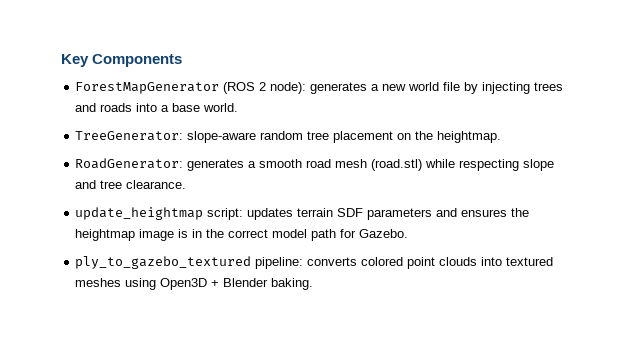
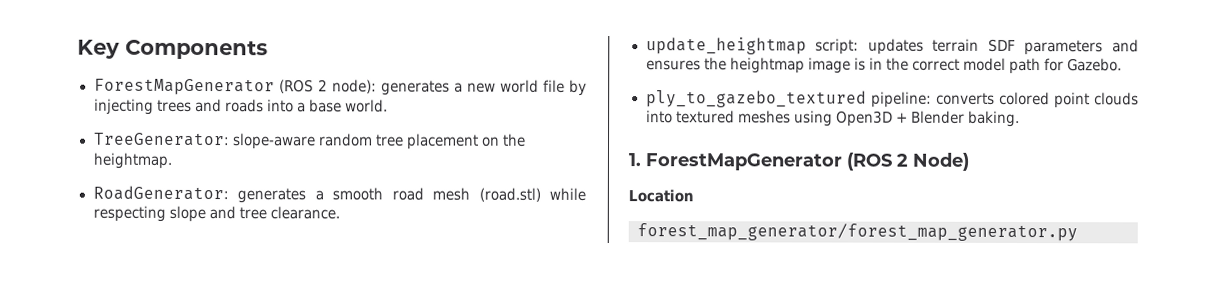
+ 1. ForestMapGenerator (ROS 2 Node)
+ Location
+ forest_map_generator/forest_map_generator.py

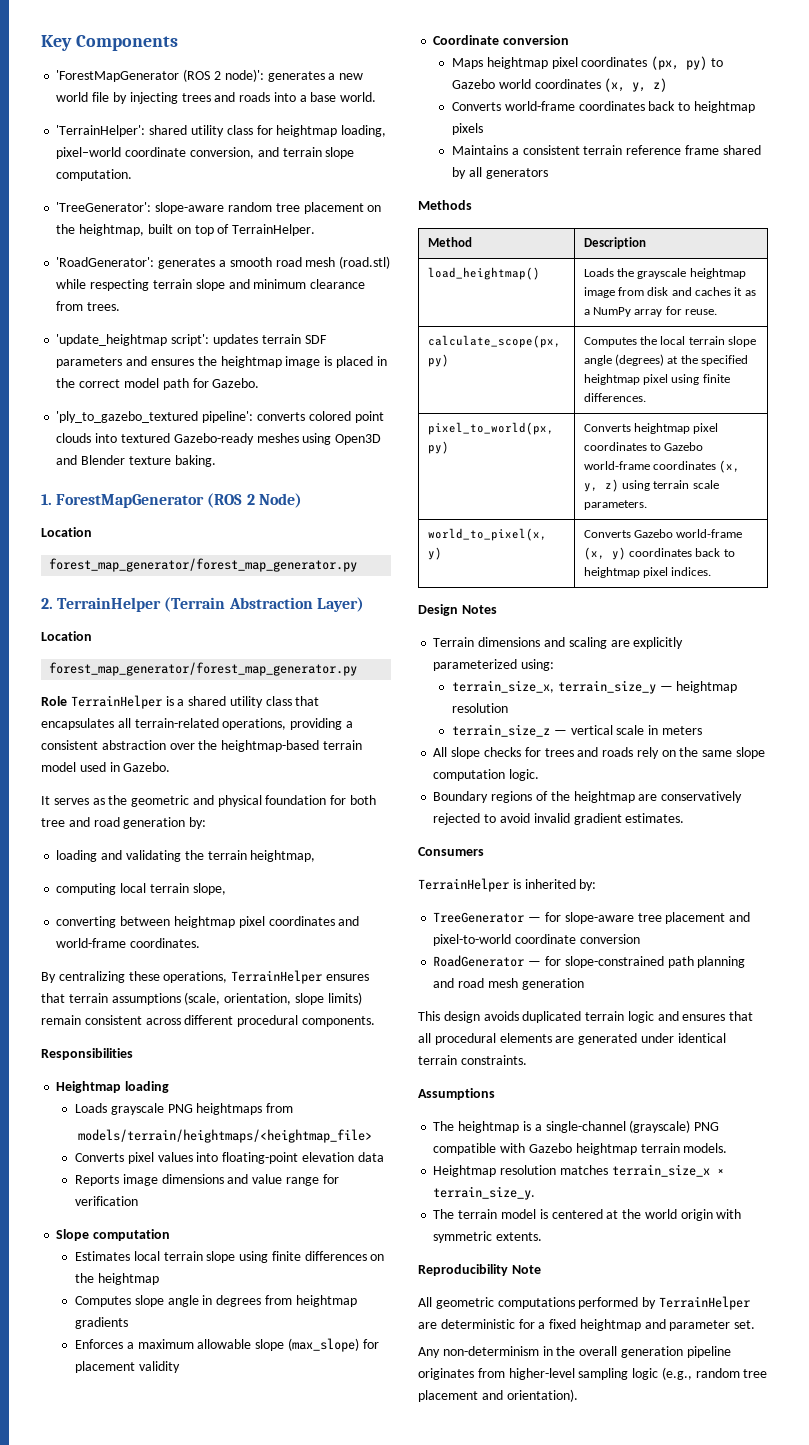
- ForestMapGenerator (ROS 2 node): generates a new world file by injecting trees and roads into a base world.
+ 'ForestMapGenerator (ROS 2 node)': generates a new world file by injecting trees and roads into a base world.
- TreeGenerator: slope-aware random tree placement on the heightmap.
- RoadGenerator: generates a smooth road mesh (road.stl) while respecting slope and tree clearance.
- update_heightmap script: updates terrain SDF parameters and ensures the heightmap image is in the correct model path for Gazebo.
+ 'TerrainHelper': shared utility class for heightmap loading, pixel–world coordinate conversion, and terrain slope computation.
+ 'TreeGenerator': slope-aware random tree placement on the heightmap, built on top of TerrainHelper.
+ 'RoadGenerator': generates a smooth road mesh (road.stl) while respecting terrain slope and minimum clearance from trees.
+ 'update_heightmap script': updates terrain SDF parameters and ensures the heightmap image is placed in the correct model path for Gazebo.
- ply_to_gazebo_textured pipeline: converts colored point clouds into textured meshes using Open3D + Blender baking.
+ 'ply_to_gazebo_textured pipeline': converts colored point clouds into textured Gazebo-ready meshes using Open3D and Blender texture baking.
+ 2. TerrainHelper (Terrain Abstraction Layer)
+ Location
+ forest_map_generator/forest_map_generator.py
+ Role TerrainHelper is a shared utility class that encapsulates all terrain-related operations, providing a consistent abstraction over the heightmap-based terrain model used in Gazebo.
+ It serves as the geometric and physical foundation for both tree and road generation by:
+ loading and validating the terrain heightmap,
+ computing local terrain slope,
+ converting between heightmap pixel coordinates and world-frame coordinates.
+ By centralizing these operations, TerrainHelper ensures that terrain assumptions (scale, orientation, slope limits) remain consistent across different procedural components.
+ Responsibilities
+ Heightmap loading
+ Loads grayscale PNG heightmaps from
+ models/terrain/heightmaps/<heightmap_file>
+ Converts pixel values into floating-point elevation data
+ Reports image dimensions and value range for verification
+ Slope computation
+ Estimates local terrain slope using finite differences on the heightmap
+ Computes slope angle in degrees from heightmap gradients
+ Enforces a maximum allowable slope (max_slope) for placement validity
+ Coordinate conversion
+ Maps heightmap pixel coordinates (px, py) to Gazebo world coordinates (x, y, z)
+ Converts world-frame coordinates back to heightmap pixels
+ Maintains a consistent terrain reference frame shared by all generators
+ Methods
+ Method | Description
+ load_heightmap() | Loads the grayscale heightmap image from disk and caches it as a NumPy array for reuse.
+ calculate_scope(px, py) | Computes the local terrain slope angle (degrees) at the specified heightmap pixel using finite differences.
+ pixel_to_world(px, py) | Converts heightmap pixel coordinates to Gazebo world-frame coordinates (x, y, z) using terrain scale parameters.
+ world_to_pixel(x, y) | Converts Gazebo world-frame (x, y) coordinates back to heightmap pixel indices.
+ Design Notes
+ Terrain dimensions and scaling are explicitly parameterized using:
+ terrain_size_x, terrain_size_y — heightmap resolution
+ terrain_size_z — vertical scale in meters
+ All slope checks for trees and roads rely on the same slope computation logic.
+ Boundary regions of the heightmap are conservatively rejected to avoid invalid gradient estimates.
+ Consumers
+ TerrainHelper is inherited by:
+ TreeGenerator — for slope-aware tree placement and pixel-to-world coordinate conversion
+ RoadGenerator — for slope-constrained path planning and road mesh generation
+ This design avoids duplicated terrain logic and ensures that all procedural elements are generated under identical terrain constraints.
+ Assumptions
+ The heightmap is a single-channel (grayscale) PNG compatible with Gazebo heightmap terrain models.
+ Heightmap resolution matches terrain_size_x × terrain_size_y.
+ The terrain model is centered at the world origin with symmetric extents.
+ Reproducibility Note
+ All geometric computations performed by TerrainHelper are deterministic for a fixed heightmap and parameter set.
+ Any non-determinism in the overall generation pipeline originates from higher-level sampling logic (e.g., random tree placement and orientation).

